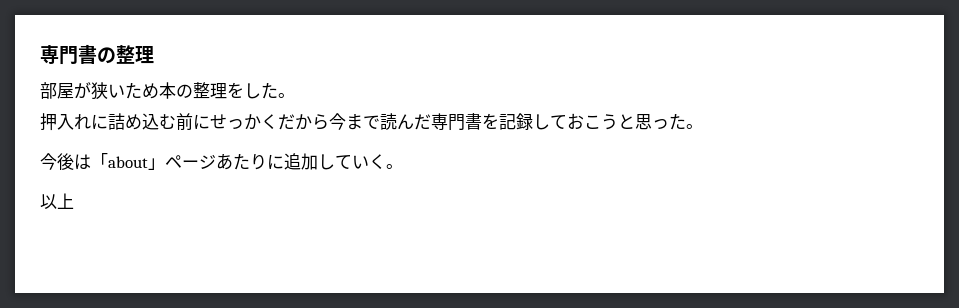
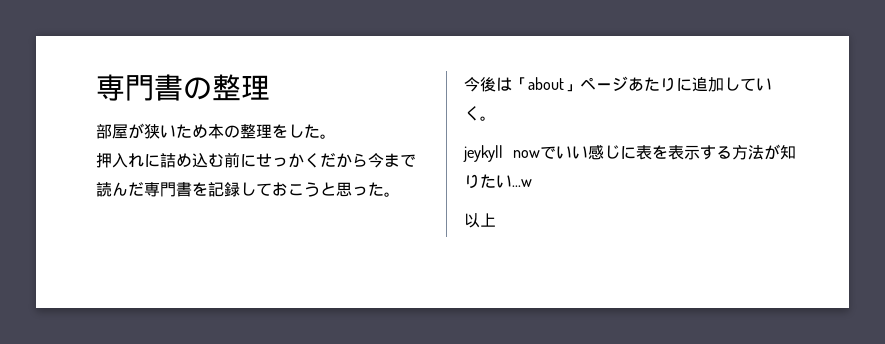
+ jeykyll nowでいい感じに表を表示する方法が知りたい...w

